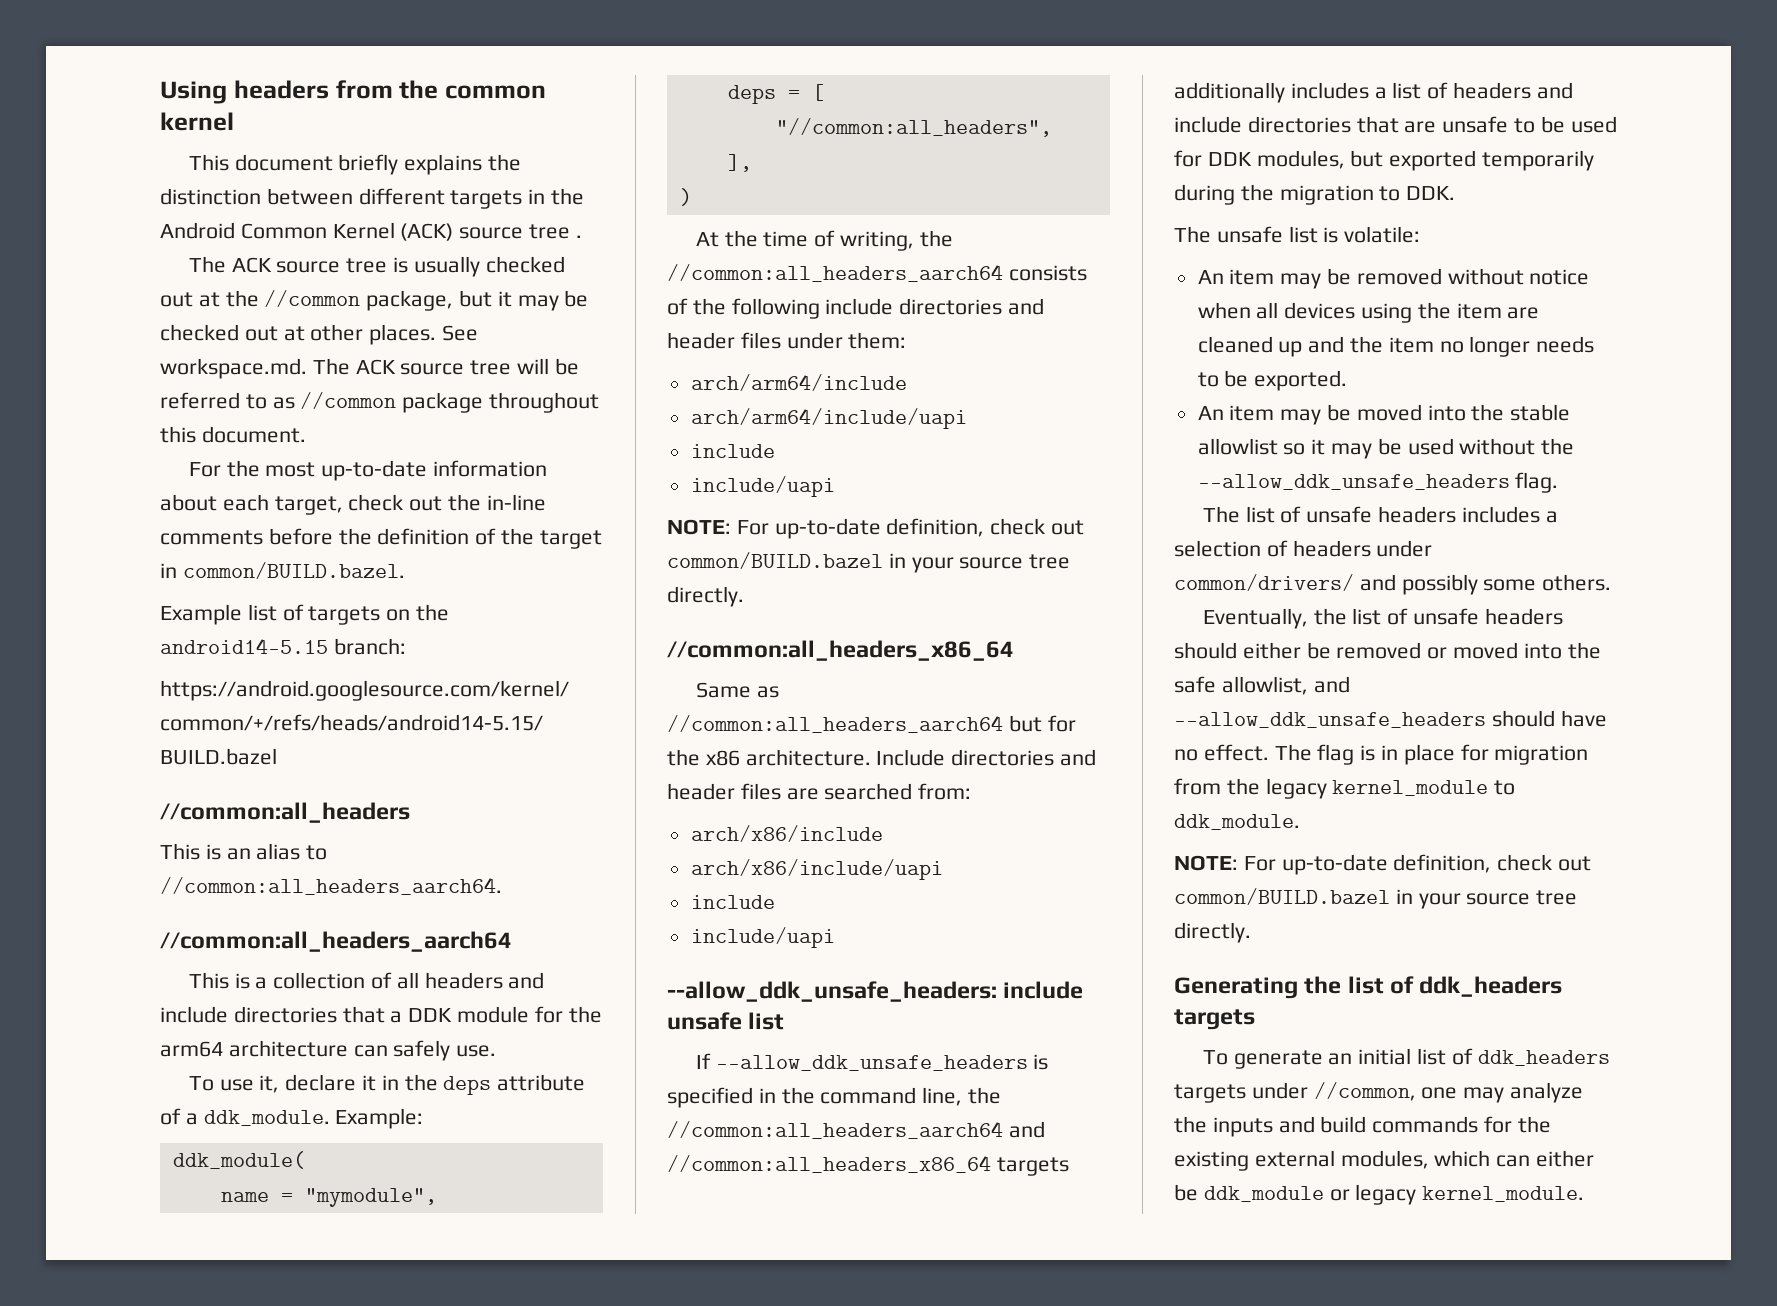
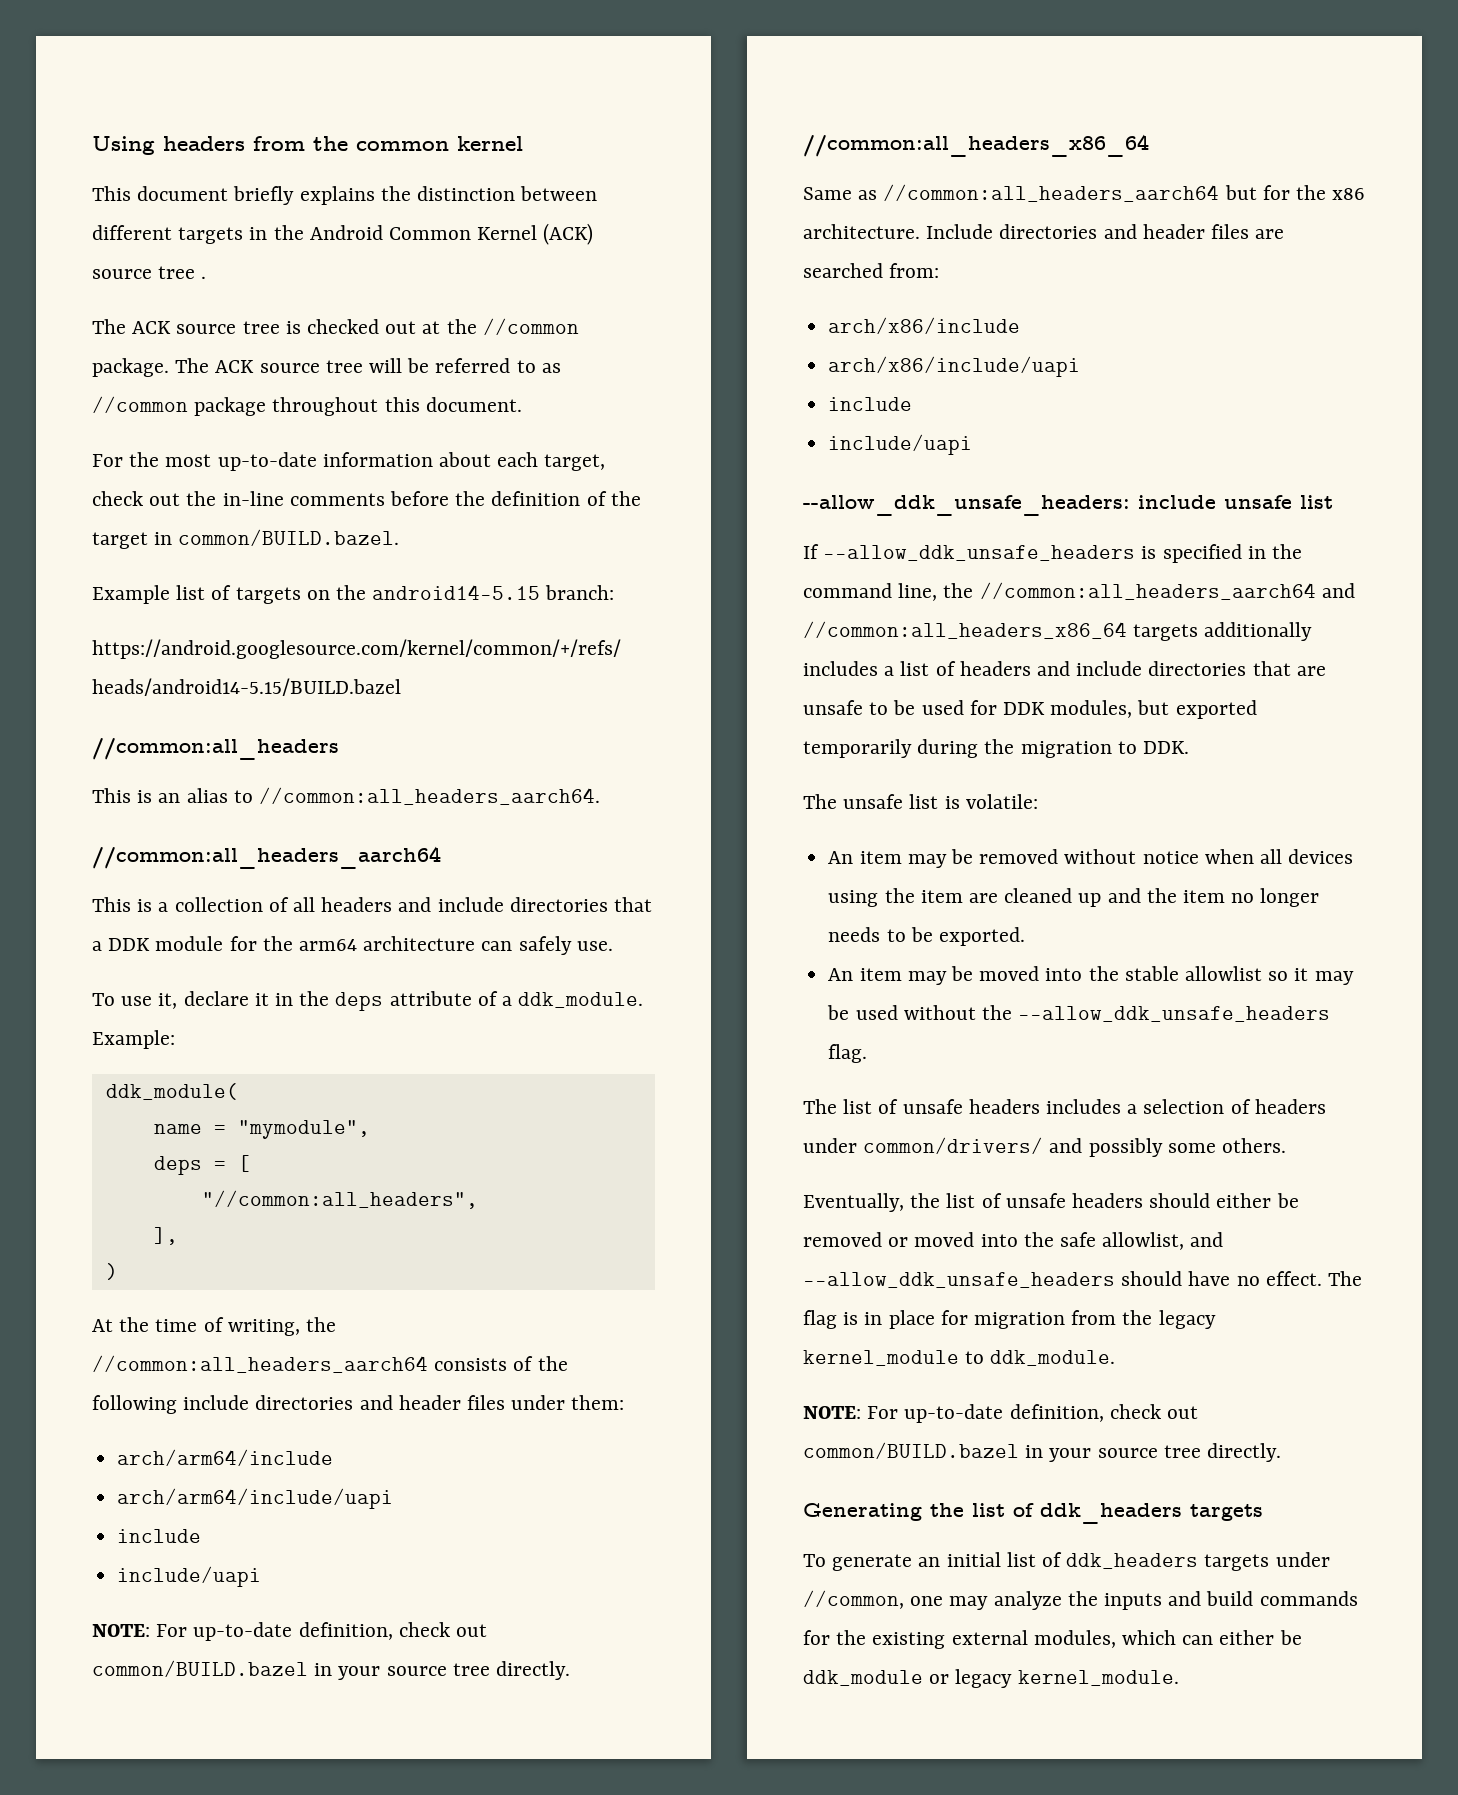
- The ACK source tree is usually checked out at the //common package, but it may be checked out at other places. See workspace.md. The ACK source tree will be referred to as //common package throughout this document.
+ The ACK source tree is checked out at the //common package. The ACK source tree will be referred to as //common package throughout this document.

